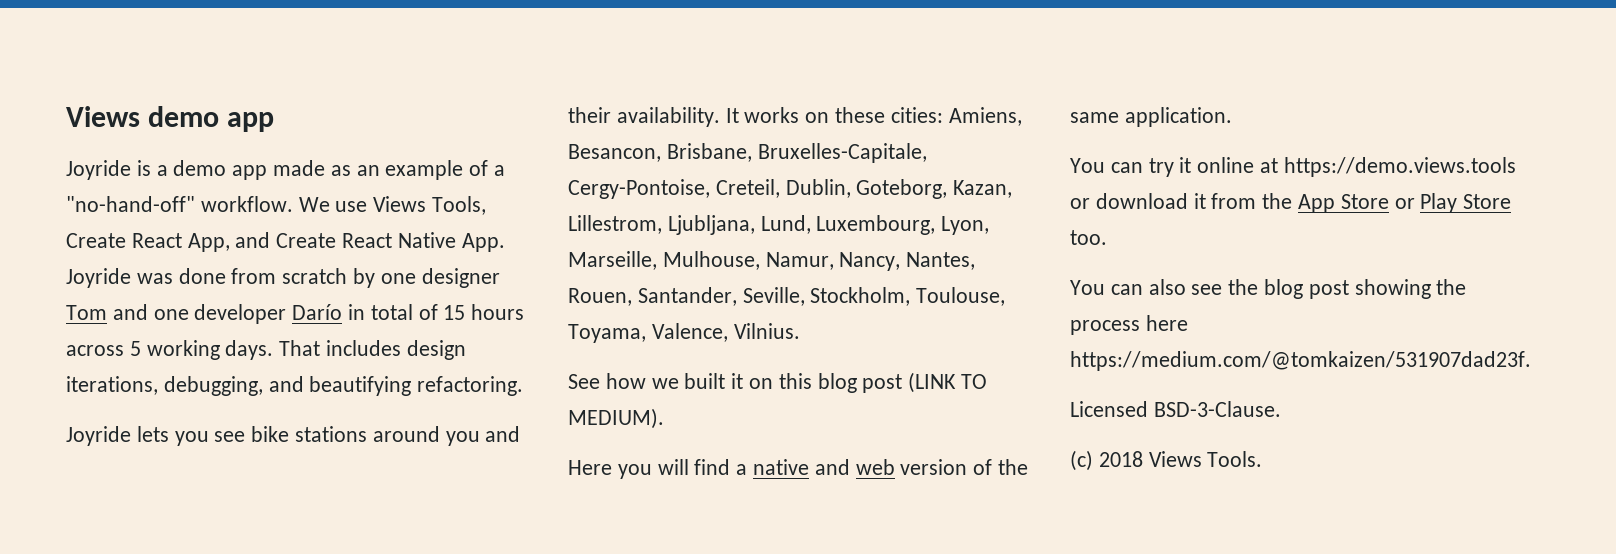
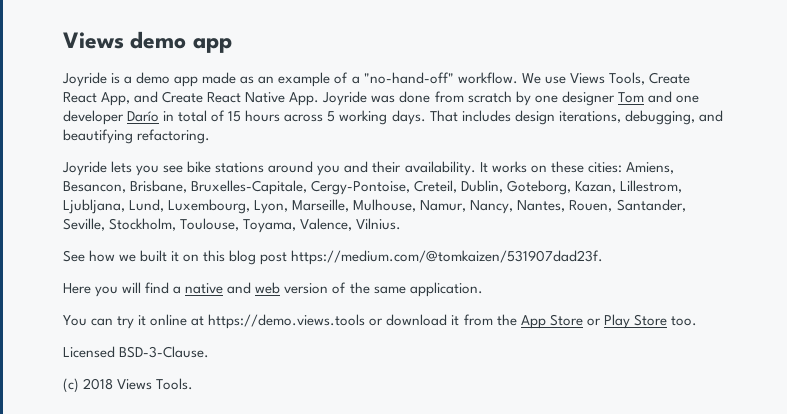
- See how we built it on this blog post (LINK TO MEDIUM).
+ See how we built it on this blog post https://medium.com/@tomkaizen/531907dad23f.
- You can also see the blog post showing the process here https://medium.com/@tomkaizen/531907dad23f.

